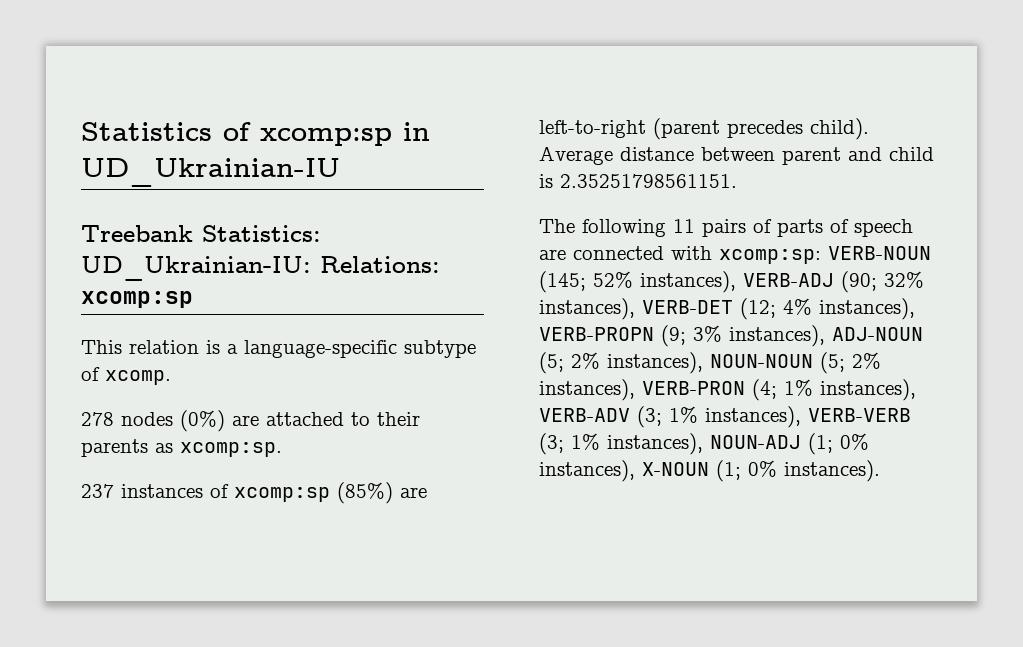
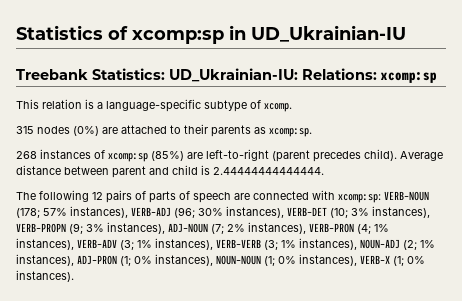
- 278 nodes (0%) are attached to their parents as xcomp:sp.
+ 315 nodes (0%) are attached to their parents as xcomp:sp.
- 237 instances of xcomp:sp (85%) are left-to-right (parent precedes child).
+ 268 instances of xcomp:sp (85%) are left-to-right (parent precedes child).
- Average distance between parent and child is 2.35251798561151.
+ Average distance between parent and child is 2.44444444444444.
- The following 11 pairs of parts of speech are connected with xcomp:sp: VERB-NOUN (145; 52% instances), VERB-ADJ (90; 32% instances), VERB-DET (12; 4% instances), VERB-PROPN (9; 3% instances), ADJ-NOUN (5; 2% instances), NOUN-NOUN (5; 2% instances), VERB-PRON (4; 1% instances), VERB-ADV (3; 1% instances), VERB-VERB (3; 1% instances), NOUN-ADJ (1; 0% instances), X-NOUN (1; 0% instances).
+ The following 12 pairs of parts of speech are connected with xcomp:sp: VERB-NOUN (178; 57% instances), VERB-ADJ (96; 30% instances), VERB-DET (10; 3% instances), VERB-PROPN (9; 3% instances), ADJ-NOUN (7; 2% instances), VERB-PRON (4; 1% instances), VERB-ADV (3; 1% instances), VERB-VERB (3; 1% instances), NOUN-ADJ (2; 1% instances), ADJ-PRON (1; 0% instances), NOUN-NOUN (1; 0% instances), VERB-X (1; 0% instances).

